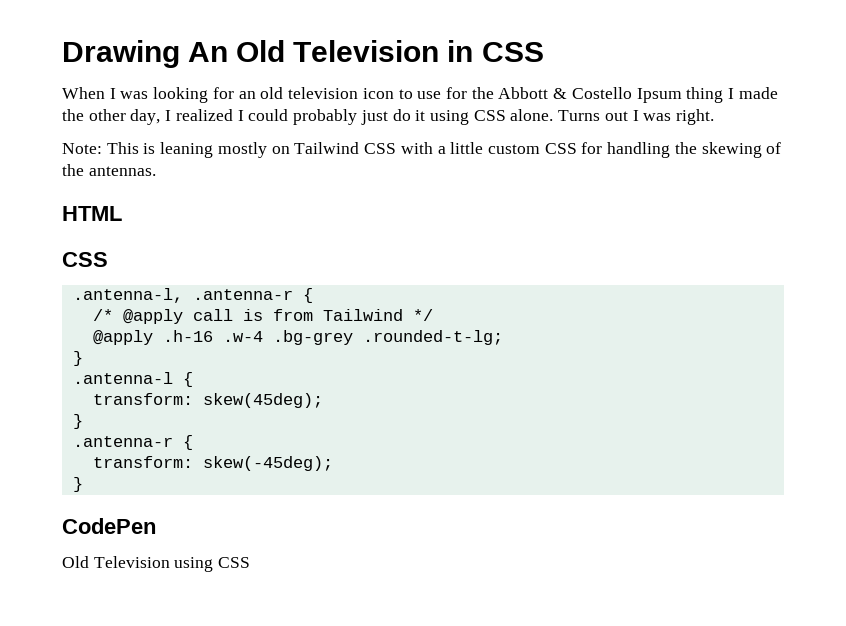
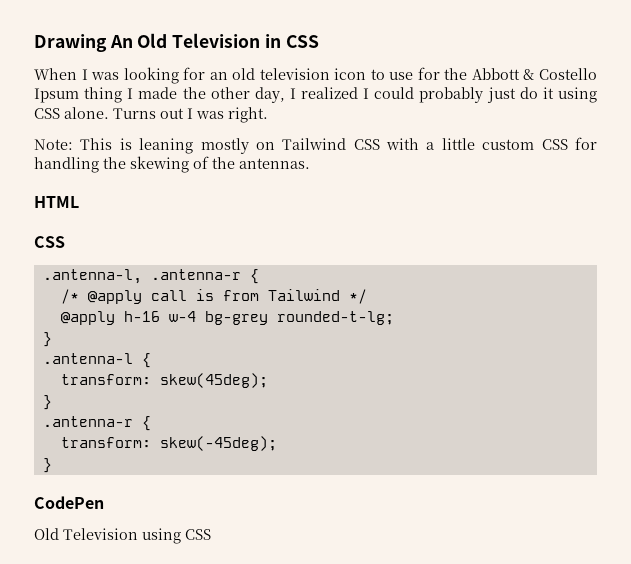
- @apply .h-16 .w-4 .bg-grey .rounded-t-lg;
+ @apply h-16 w-4 bg-grey rounded-t-lg;

